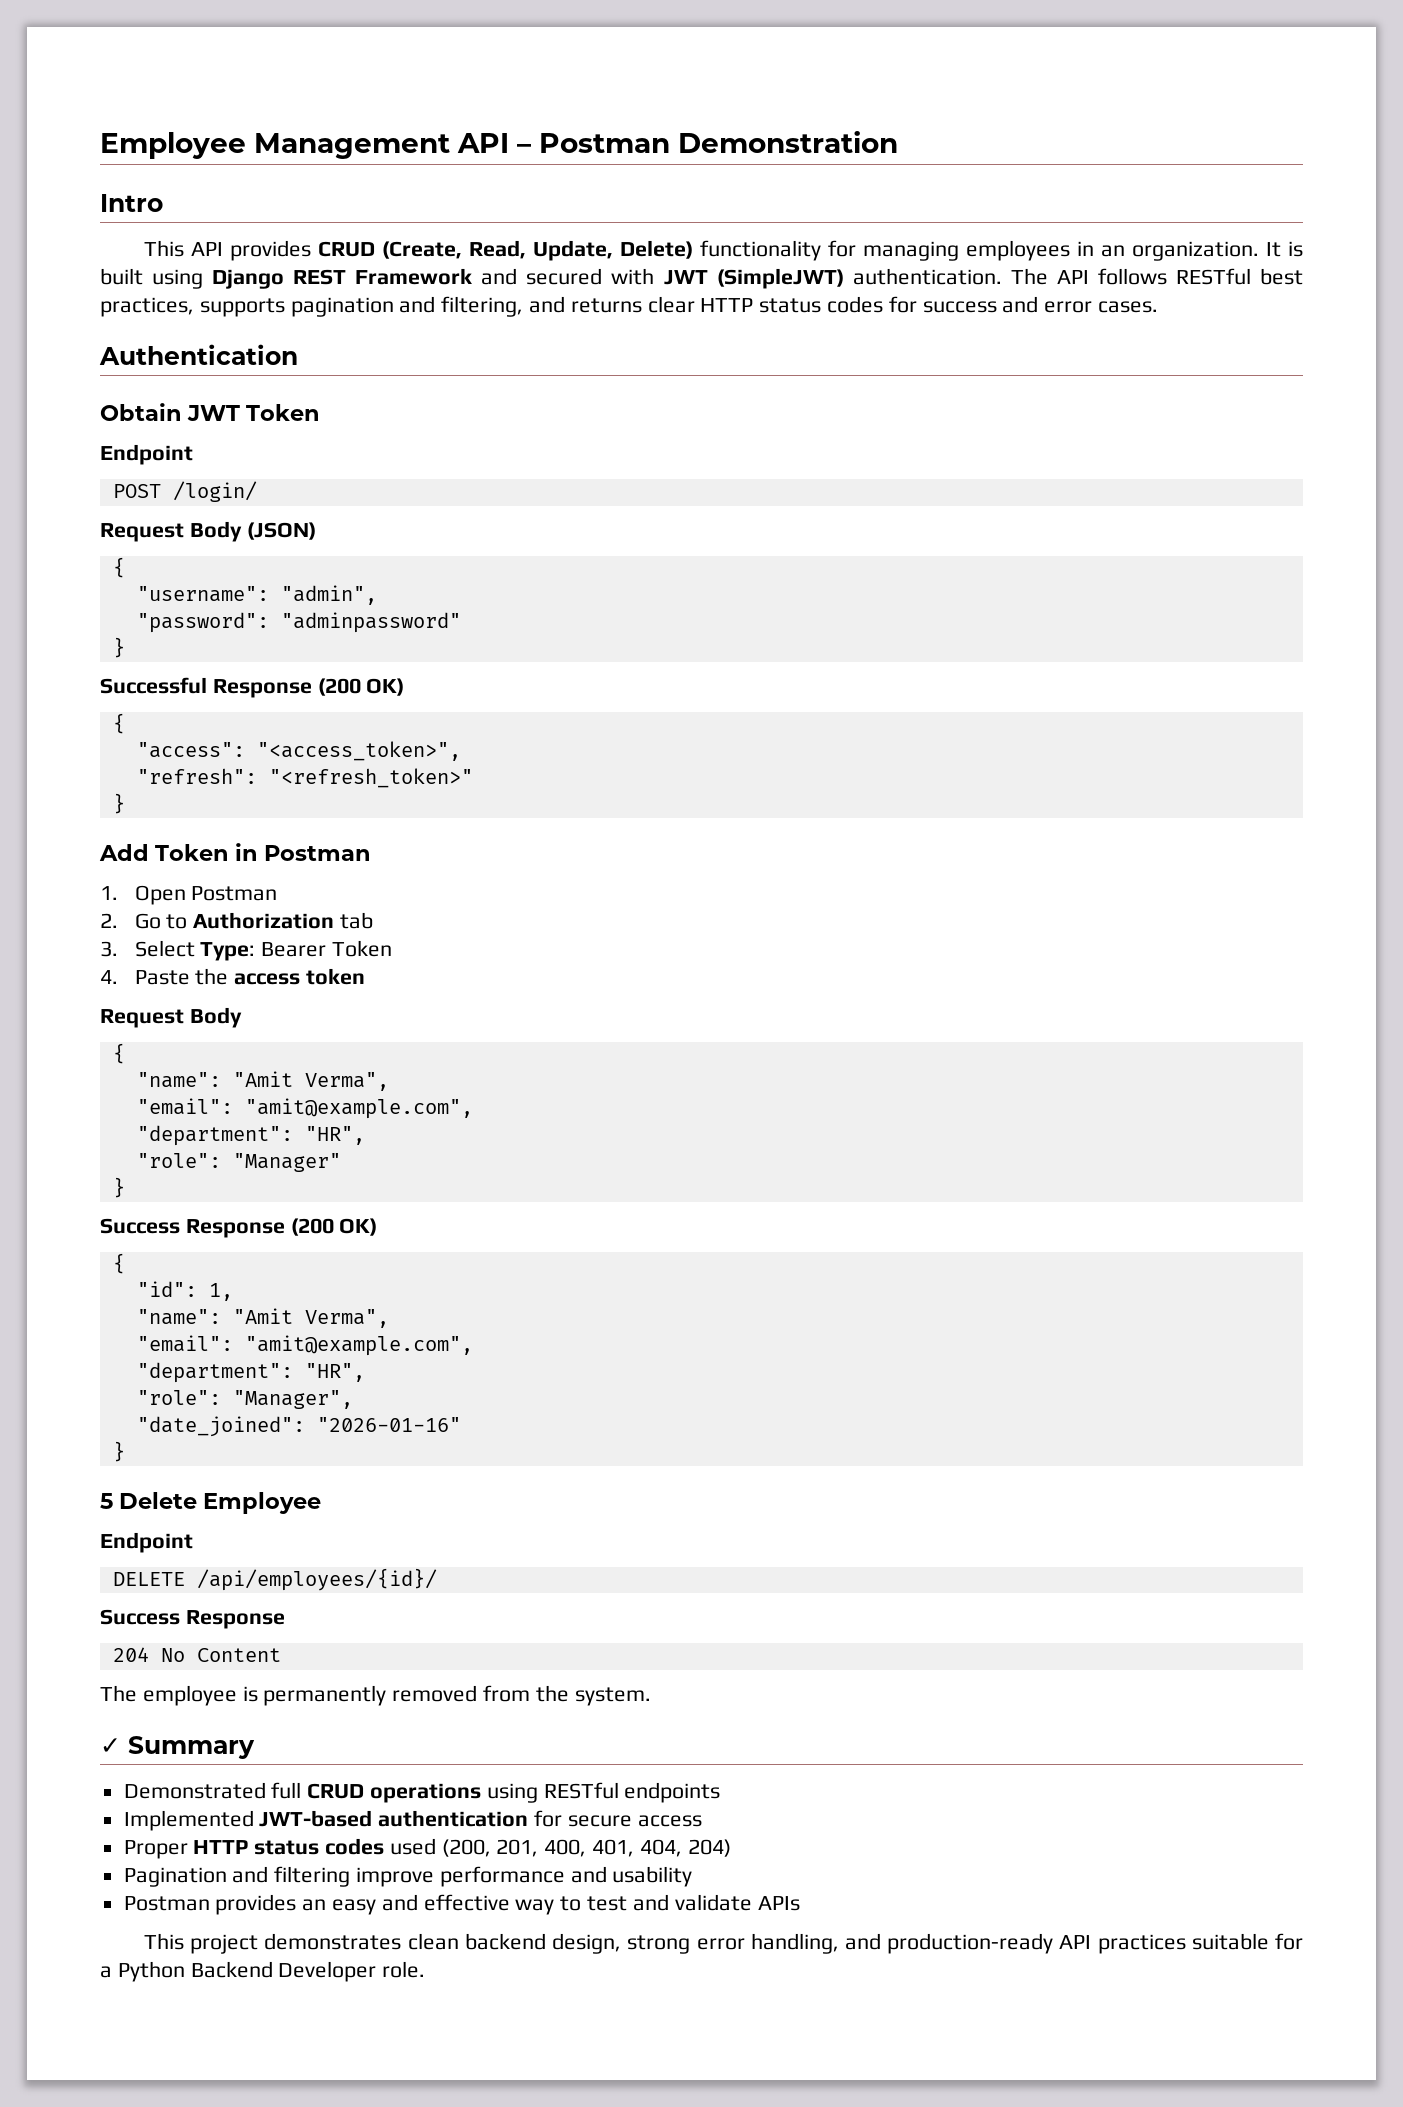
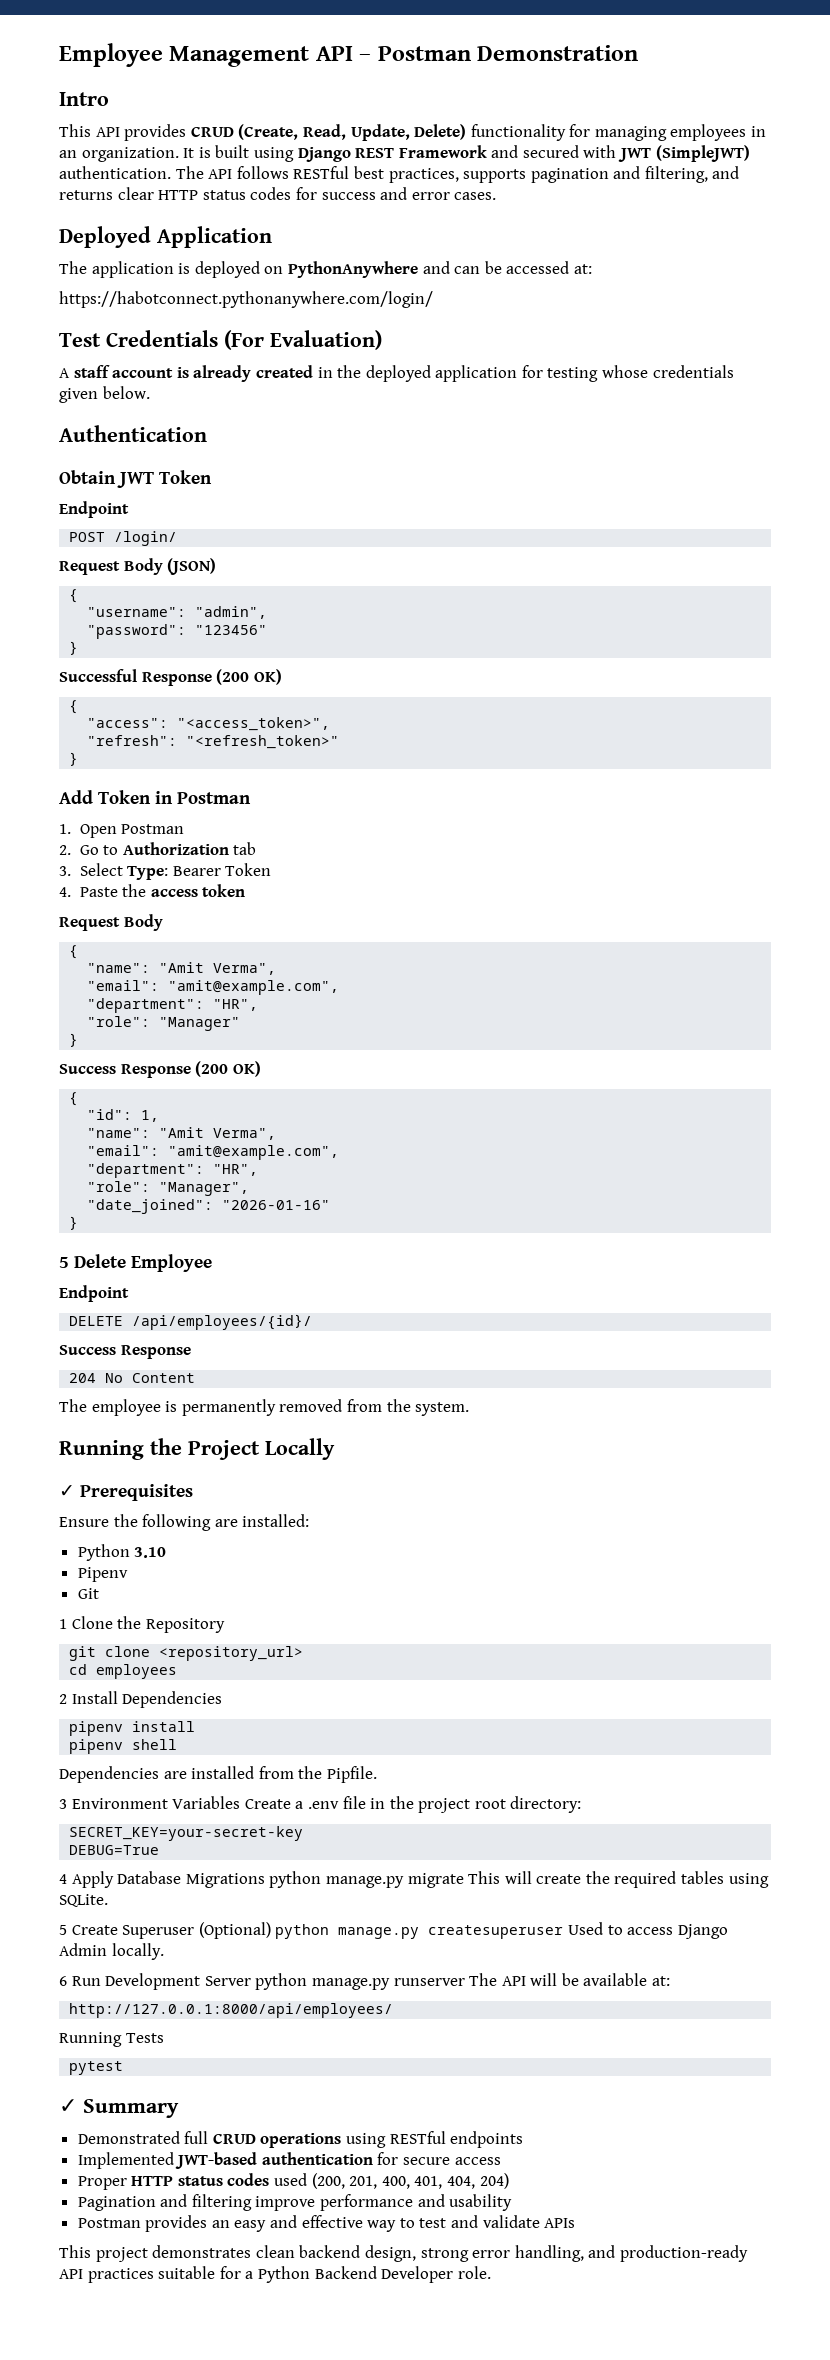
+ Deployed Application
+ The application is deployed on PythonAnywhere and can be accessed at:
+ https://habotconnect.pythonanywhere.com/login/
+ Test Credentials (For Evaluation)
+ A staff account is already created in the deployed application for testing whose credentials given below.
- "password": "adminpassword"
+ "password": "123456"
+ Running the Project Locally
+ ✓ Prerequisites
+ Ensure the following are installed:
+ Python 3.10
+ Pipenv
+ Git
+ 1 Clone the Repository
+ git clone <repository_url>
+ cd employees
+ 2 Install Dependencies
+ pipenv install
+ pipenv shell
+ Dependencies are installed from the Pipfile.
+ 3 Environment Variables Create a .env file in the project root directory:
+ SECRET_KEY=your-secret-key
+ DEBUG=True
+ 4 Apply Database Migrations python manage.py migrate This will create the required tables using SQLite.
+ 5 Create Superuser (Optional) python manage.py createsuperuser Used to access Django Admin locally.
+ 6 Run Development Server python manage.py runserver The API will be available at:
+ http://127.0.0.1:8000/api/employees/
+ Running Tests
+ pytest

